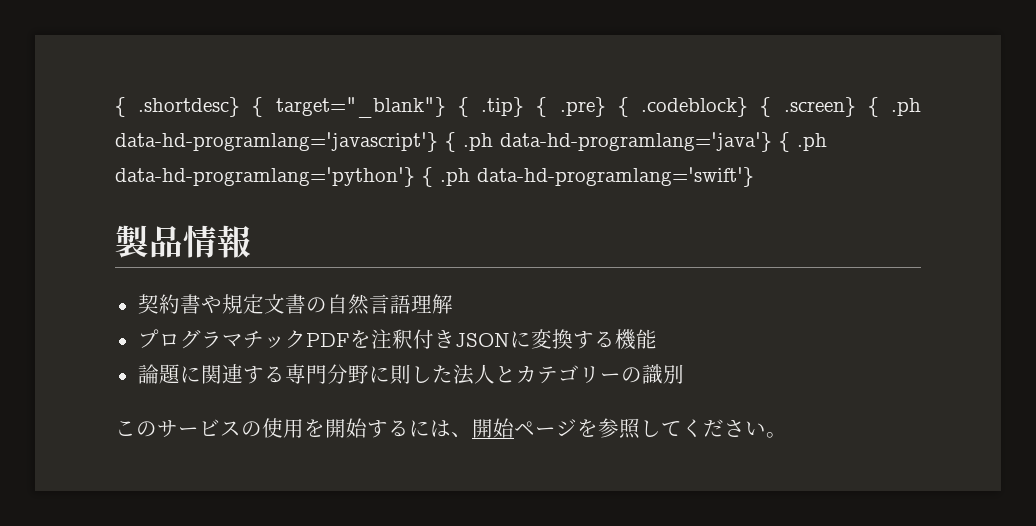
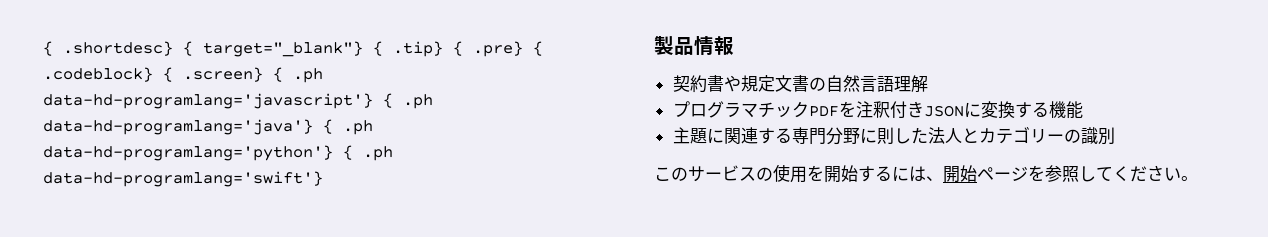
- 論題に関連する専門分野に則した法人とカテゴリーの識別
+ 主題に関連する専門分野に則した法人とカテゴリーの識別

